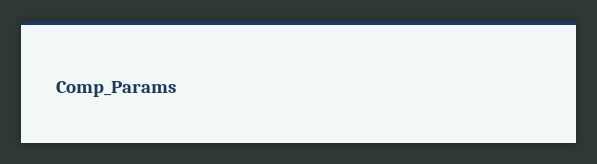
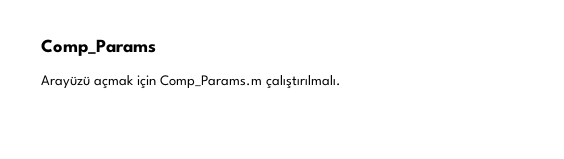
+ Arayüzü açmak için Comp_Params.m çalıştırılmalı.

